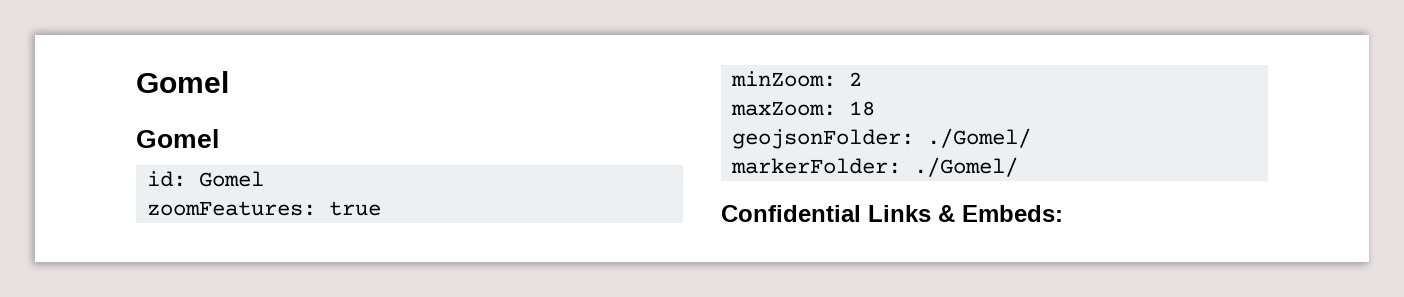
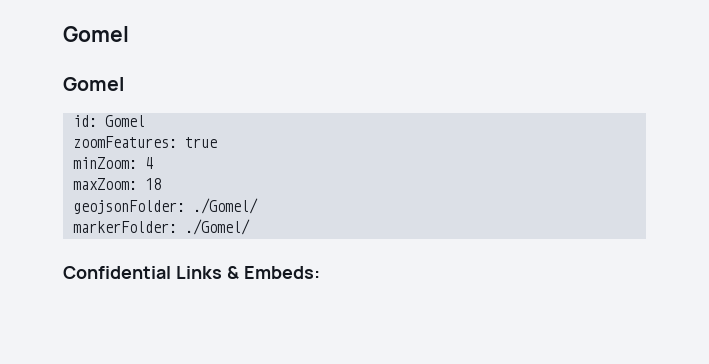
- minZoom: 2
+ minZoom: 4

